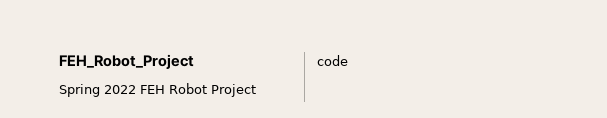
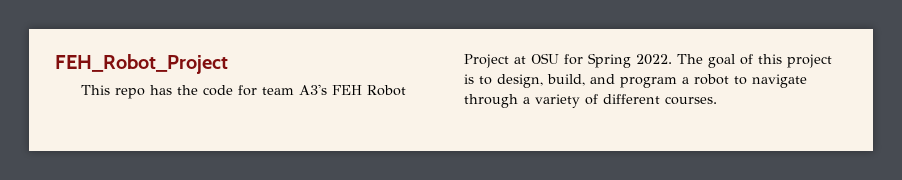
- Spring 2022 FEH Robot Project code
+ This repo has the code for team A3's FEH Robot Project at OSU for Spring 2022. The goal of this project is to design, build, and program a robot to navigate through a variety of different courses.

